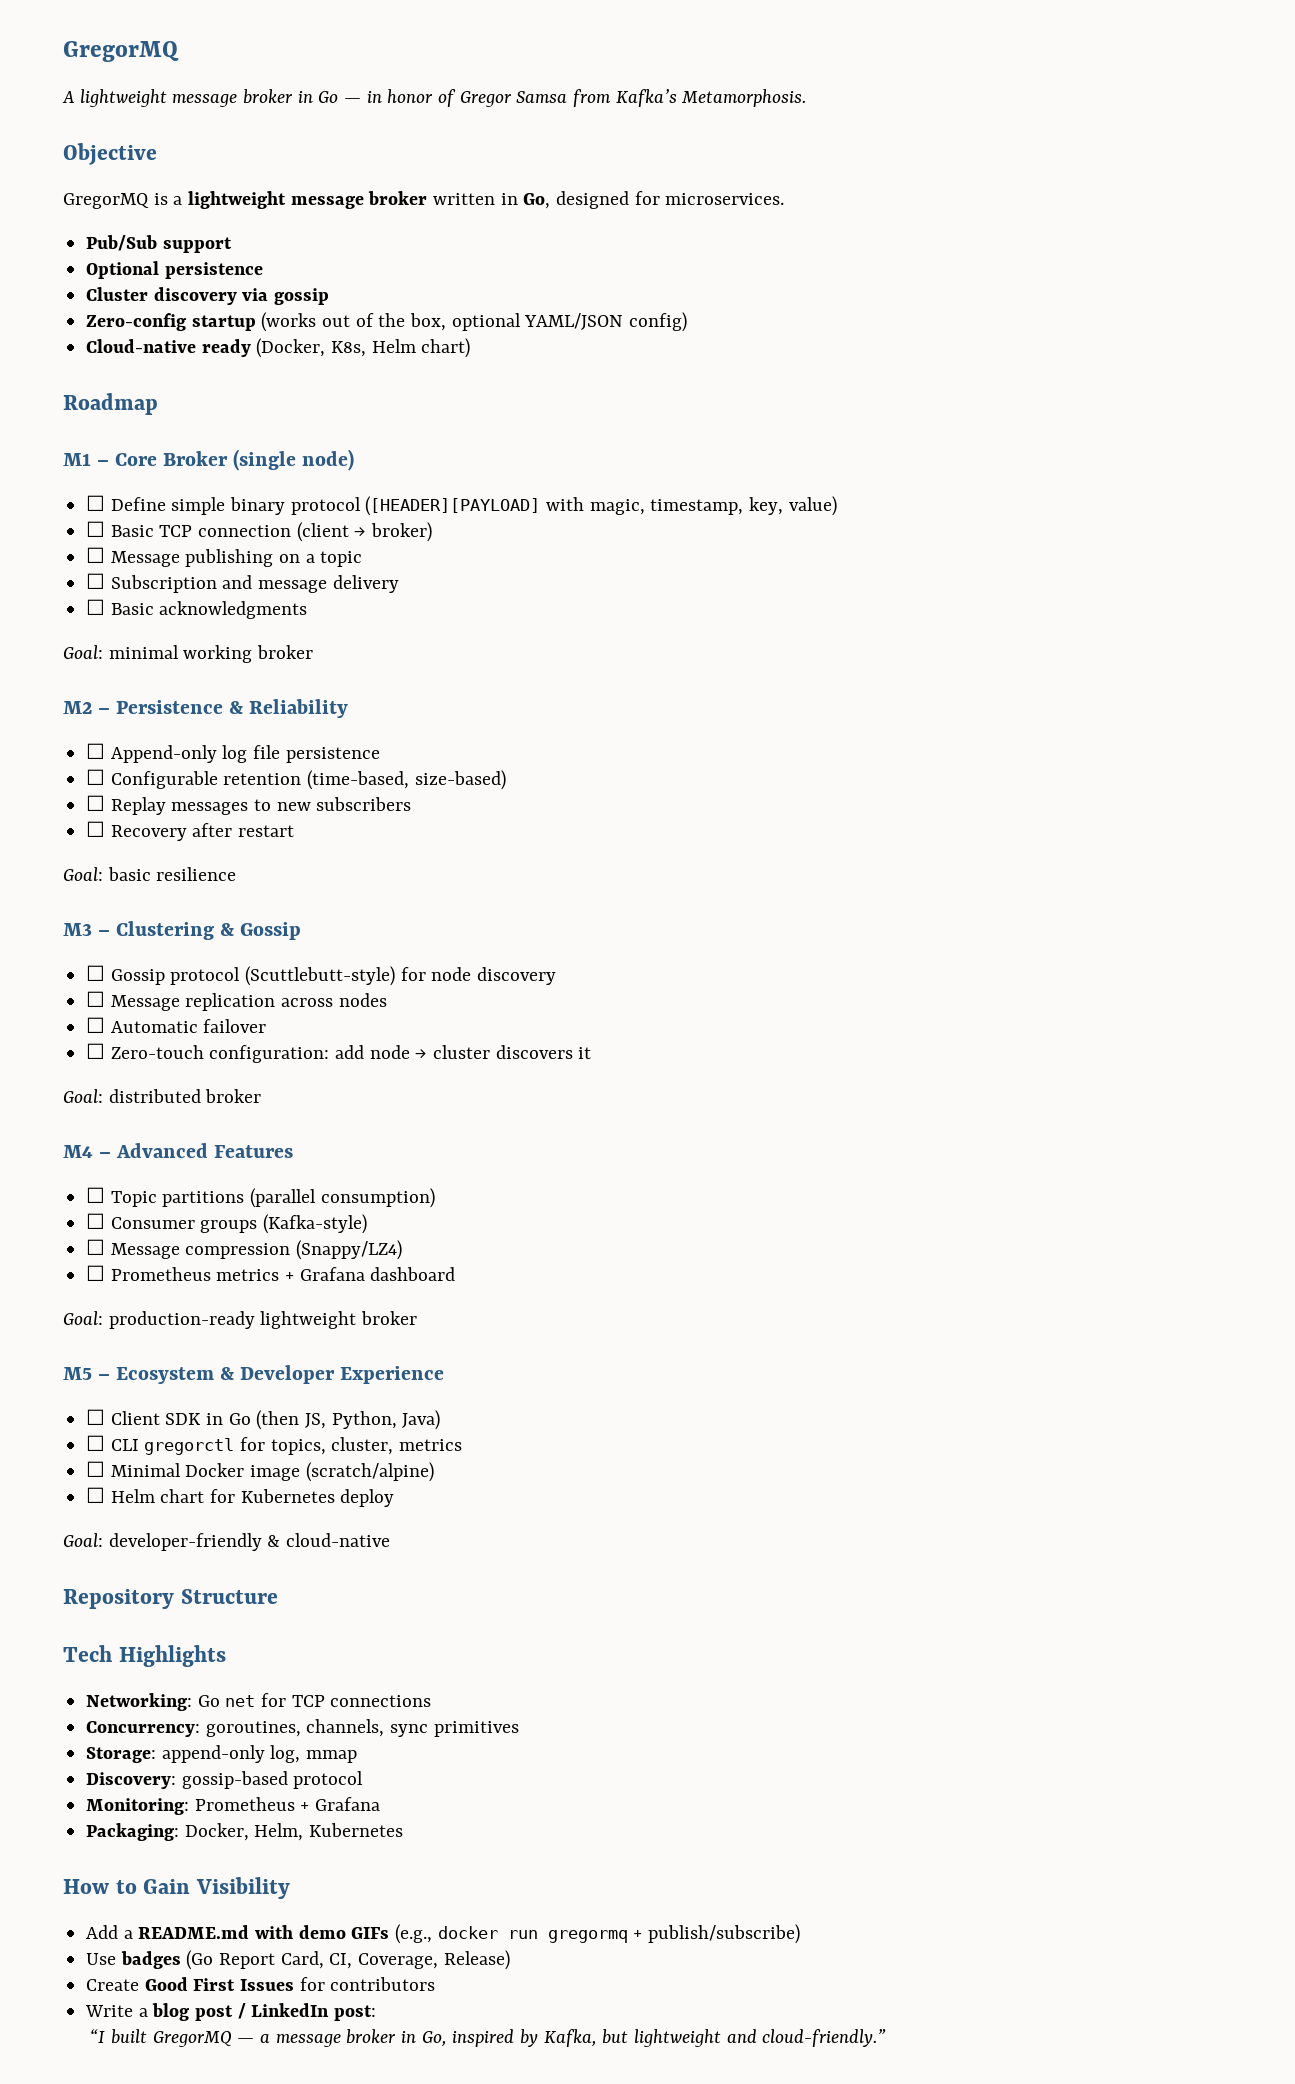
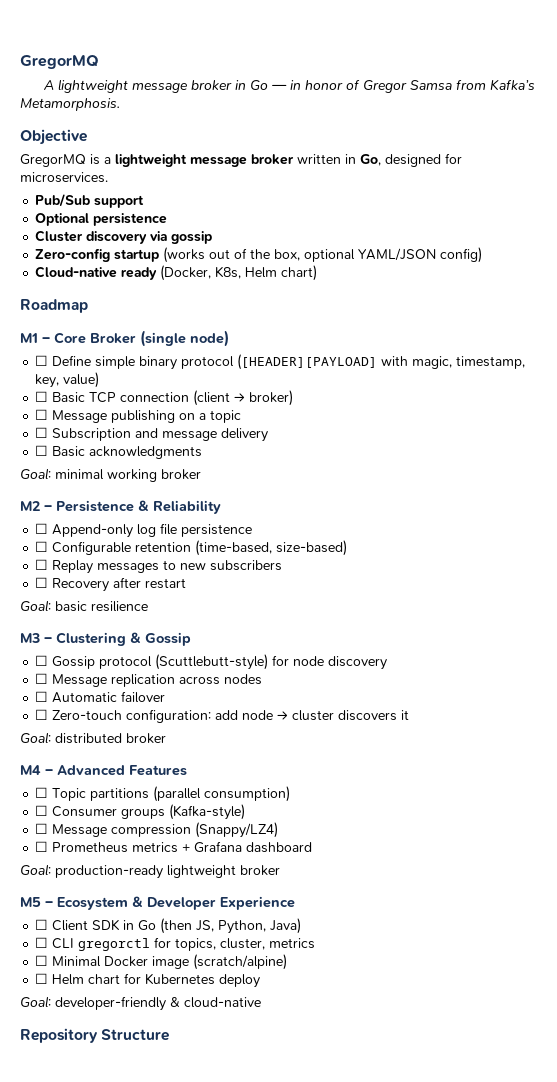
- Tech Highlights
- Networking: Go net for TCP connections
- Concurrency: goroutines, channels, sync primitives
- Storage: append-only log, mmap
- Discovery: gossip-based protocol
- Monitoring: Prometheus + Grafana
- Packaging: Docker, Helm, Kubernetes
- How to Gain Visibility
- Add a README.md with demo GIFs (e.g., docker run gregormq + publish/subscribe)
- Use badges (Go Report Card, CI, Coverage, Release)
- Create Good First Issues for contributors
- Write a blog post / LinkedIn post:
- “I built GregorMQ — a message broker in Go, inspired by Kafka, but lightweight and cloud-friendly.”

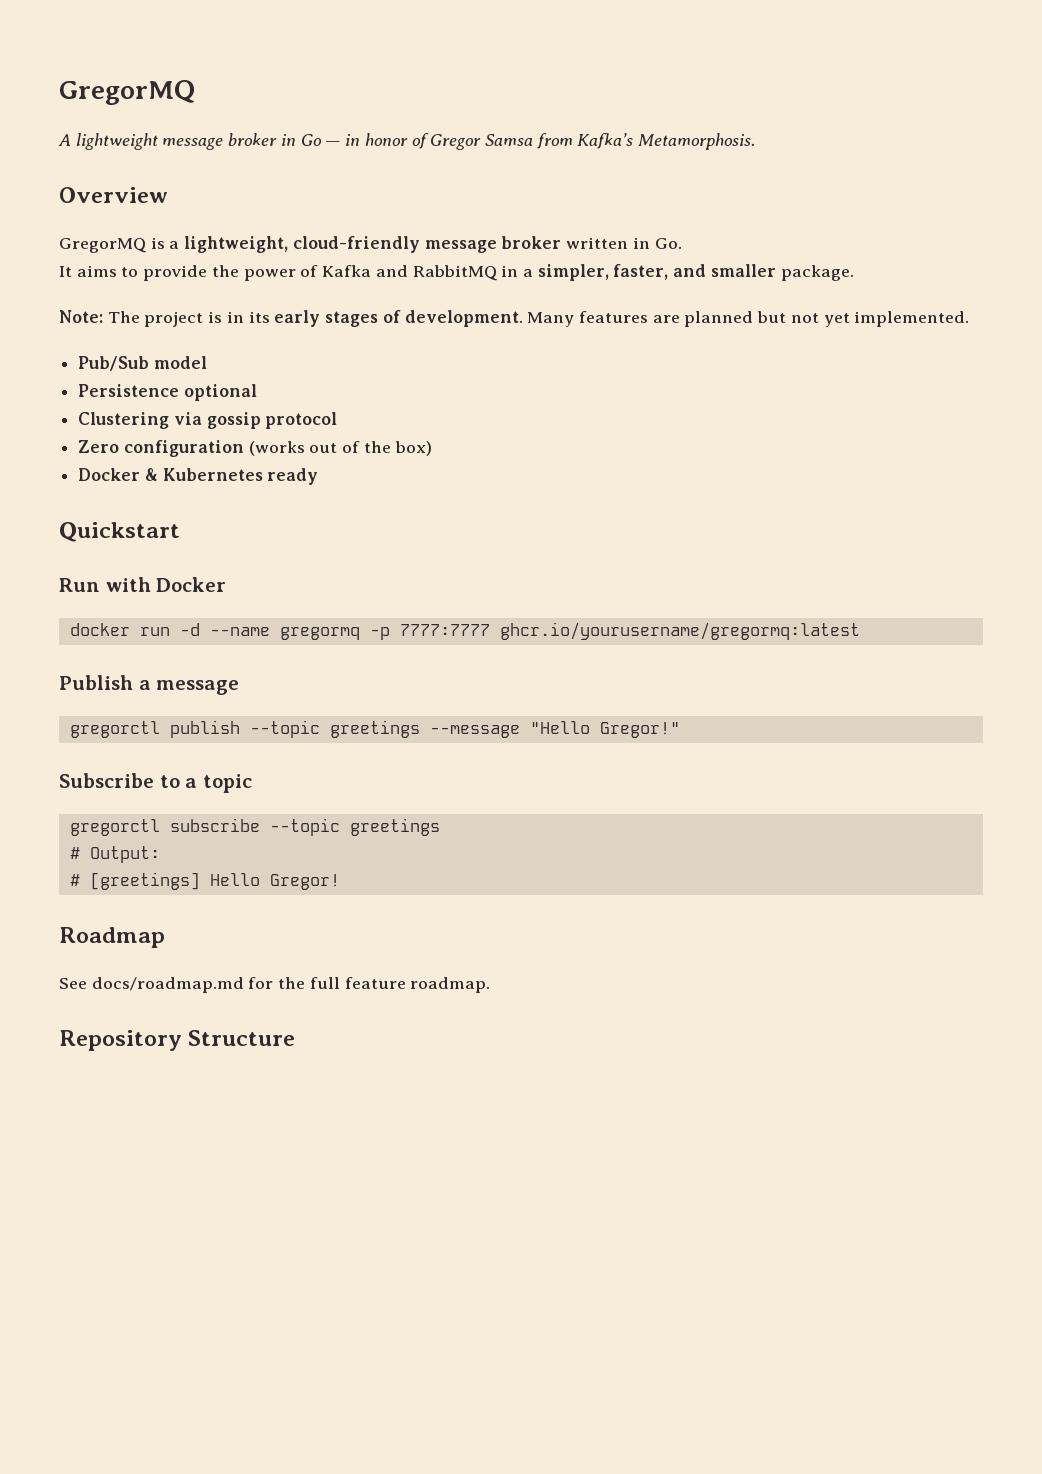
- Objective
+ Overview
- GregorMQ is a lightweight message broker written in Go, designed for microservices.
- Pub/Sub support
- Optional persistence
- Cluster discovery via gossip
- Zero-config startup (works out of the box, optional YAML/JSON config)
- Cloud-native ready (Docker, K8s, Helm chart)
+ GregorMQ is a lightweight, cloud-friendly message broker written in Go.
+ It aims to provide the power of Kafka and RabbitMQ in a simpler, faster, and smaller package.
+ Note: The project is in its early stages of development. Many features are planned but not yet implemented.
+ Pub/Sub model
+ Persistence optional
+ Clustering via gossip protocol
+ Zero configuration (works out of the box)
+ Docker & Kubernetes ready
+ Quickstart
+ Run with Docker
+ docker run -d --name gregormq -p 7777:7777 ghcr.io/yourusername/gregormq:latest
+ Publish a message
+ gregorctl publish --topic greetings --message "Hello Gregor!"
+ Subscribe to a topic
+ gregorctl subscribe --topic greetings
+ # Output:
+ # [greetings] Hello Gregor!
  Roadmap
- M1 – Core Broker (single node)
- ☐ Define simple binary protocol ([HEADER][PAYLOAD] with magic, timestamp, key, value)
- ☐ Basic TCP connection (client → broker)
- ☐ Message publishing on a topic
- ☐ Subscription and message delivery
- ☐ Basic acknowledgments
- Goal: minimal working broker
- M2 – Persistence & Reliability
- ☐ Append-only log file persistence
- ☐ Configurable retention (time-based, size-based)
- ☐ Replay messages to new subscribers
- ☐ Recovery after restart
- Goal: basic resilience
- M3 – Clustering & Gossip
- ☐ Gossip protocol (Scuttlebutt-style) for node discovery
- ☐ Message replication across nodes
- ☐ Automatic failover
- ☐ Zero-touch configuration: add node → cluster discovers it
- Goal: distributed broker
- M4 – Advanced Features
- ☐ Topic partitions (parallel consumption)
- ☐ Consumer groups (Kafka-style)
- ☐ Message compression (Snappy/LZ4)
- ☐ Prometheus metrics + Grafana dashboard
- Goal: production-ready lightweight broker
- M5 – Ecosystem & Developer Experience
- ☐ Client SDK in Go (then JS, Python, Java)
- ☐ CLI gregorctl for topics, cluster, metrics
- ☐ Minimal Docker image (scratch/alpine)
- ☐ Helm chart for Kubernetes deploy
- Goal: developer-friendly & cloud-native
+ See docs/roadmap.md for the full feature roadmap.

